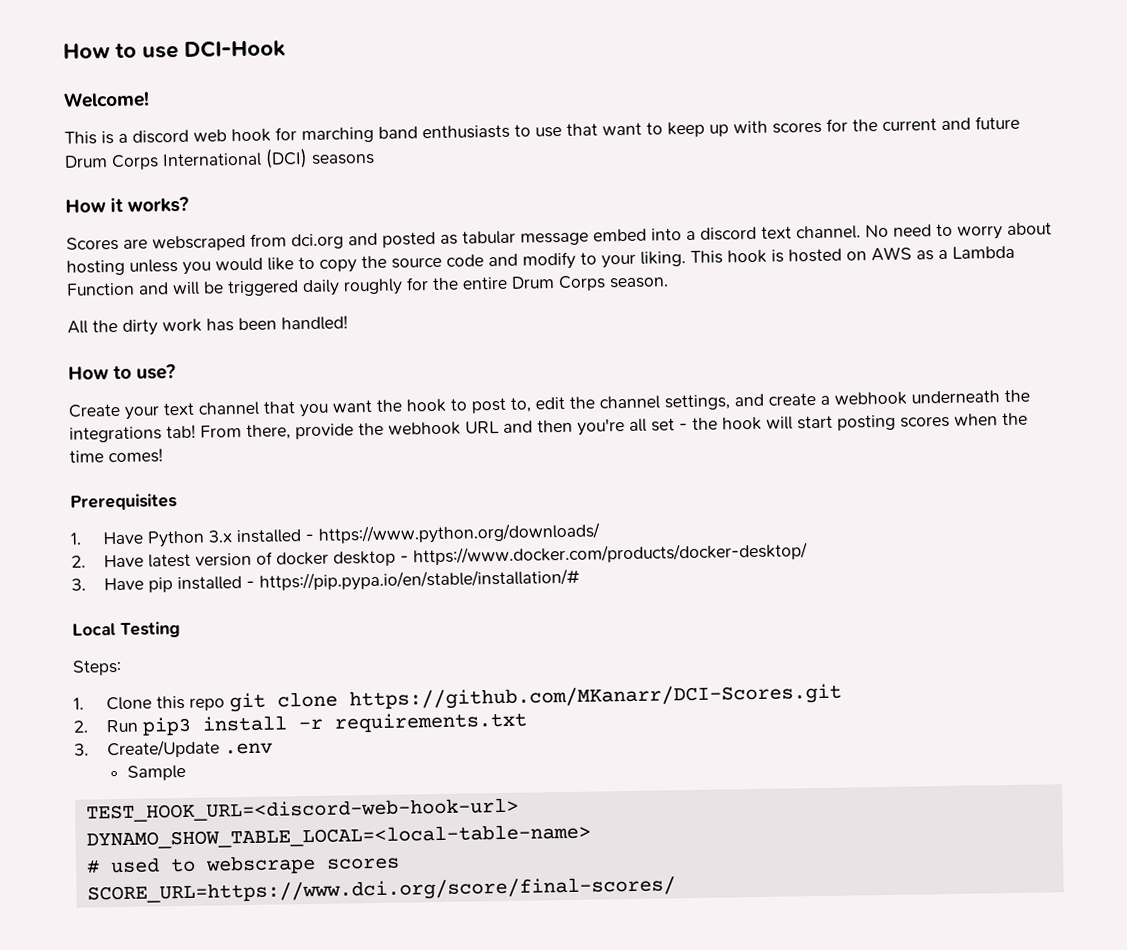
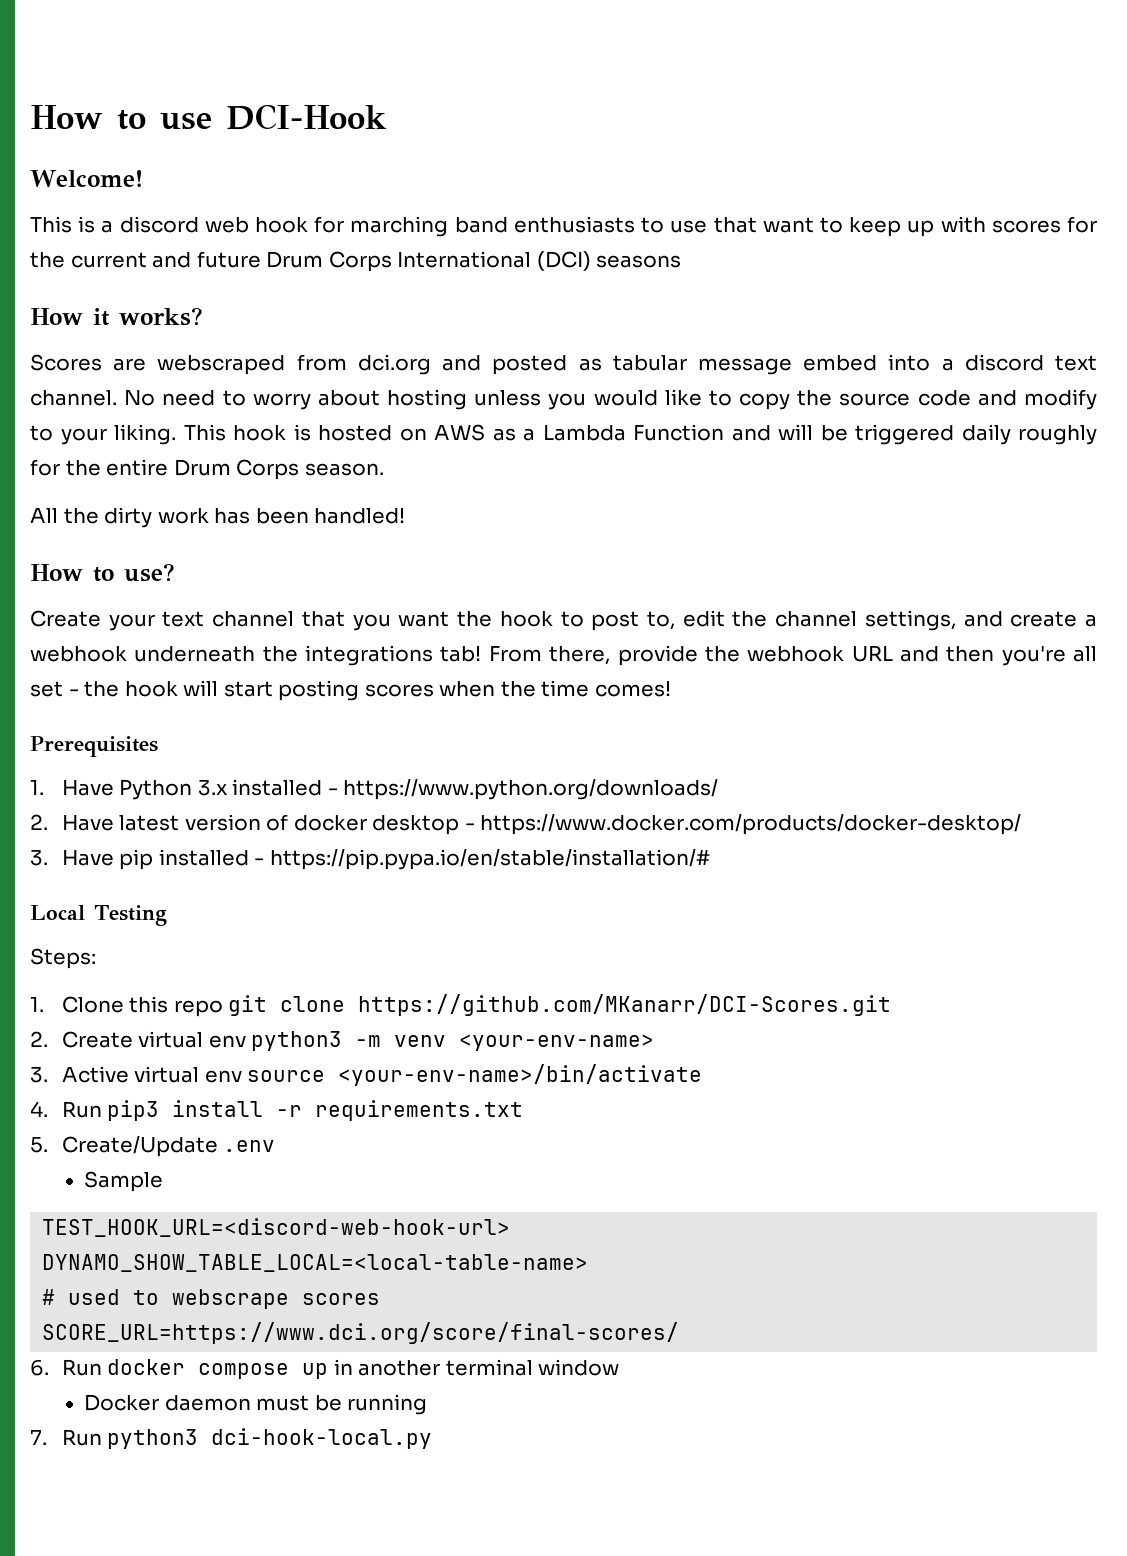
- 2. Run pip3 install -r requirements.txt
+ 2. Create virtual env python3 -m venv <your-env-name>
+ 3. Active virtual env source <your-env-name>/bin/activate
+ 4. Run pip3 install -r requirements.txt
- 3. Create/Update .env
+ 5. Create/Update .env
+ 6. Run docker compose up in another terminal window
+ Docker daemon must be running
+ 7. Run python3 dci-hook-local.py

